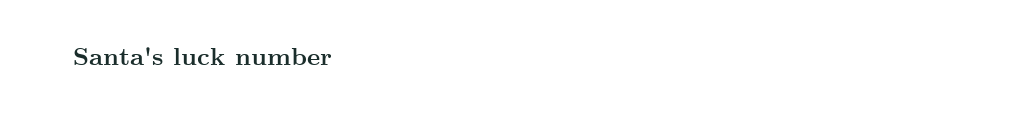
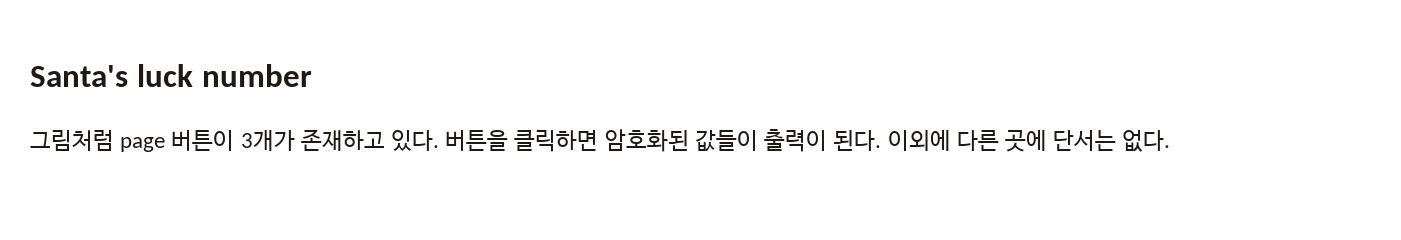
+ 그림처럼 page 버튼이 3개가 존재하고 있다. 버튼을 클릭하면 암호화된 값들이 출력이 된다. 이외에 다른 곳에 단서는 없다.

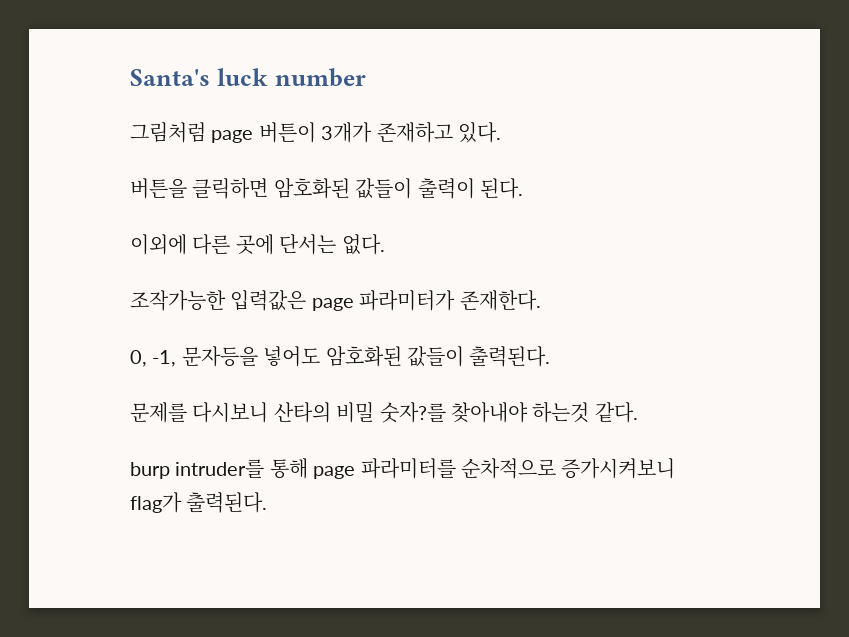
- 그림처럼 page 버튼이 3개가 존재하고 있다. 버튼을 클릭하면 암호화된 값들이 출력이 된다. 이외에 다른 곳에 단서는 없다.
+ 그림처럼 page 버튼이 3개가 존재하고 있다.
+ 버튼을 클릭하면 암호화된 값들이 출력이 된다.
+ 이외에 다른 곳에 단서는 없다.
+ 조작가능한 입력값은 page 파라미터가 존재한다.
+ 0, -1, 문자등을 넣어도 암호화된 값들이 출력된다.
+ 문제를 다시보니 산타의 비밀 숫자?를 찾아내야 하는것 같다.
+ burp intruder를 통해 page 파라미터를 순차적으로 증가시켜보니 flag가 출력된다.

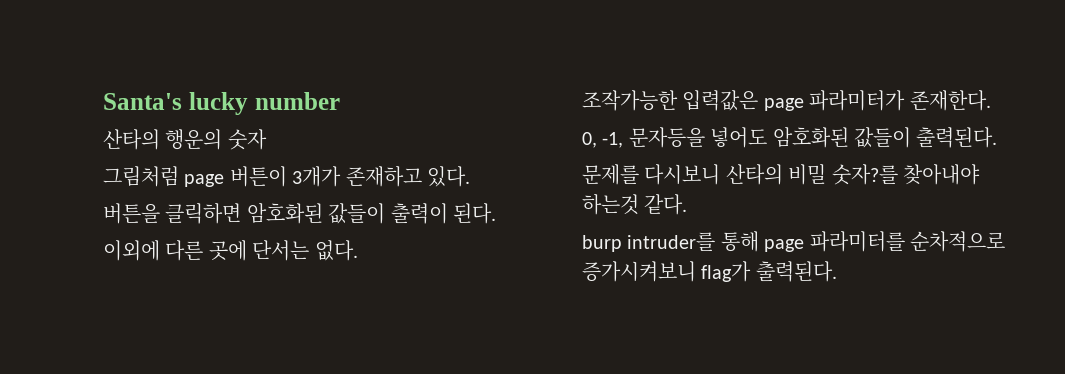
- Santa's luck number
+ Santa's lucky number
+ 산타의 행운의 숫자

